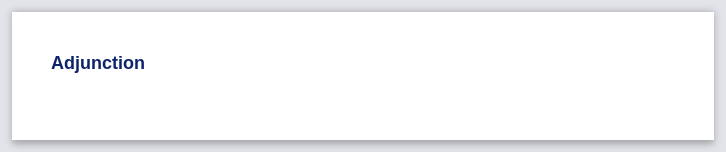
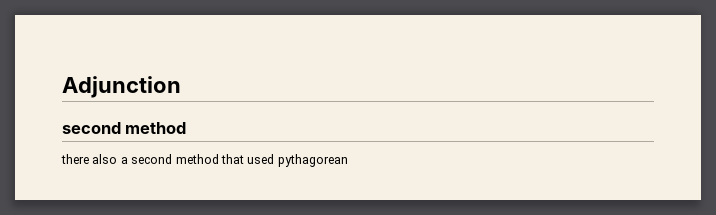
  Adjunction
+ second method
+ there also a second method that used pythagorean

